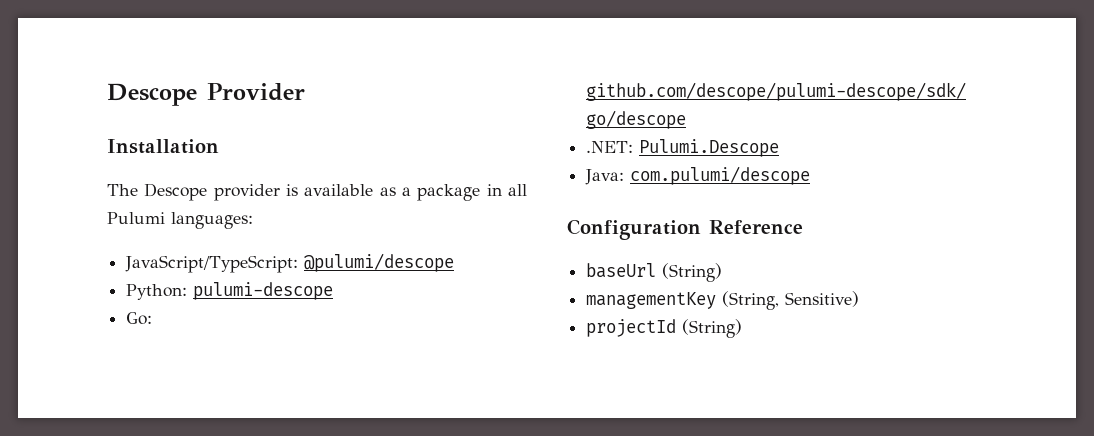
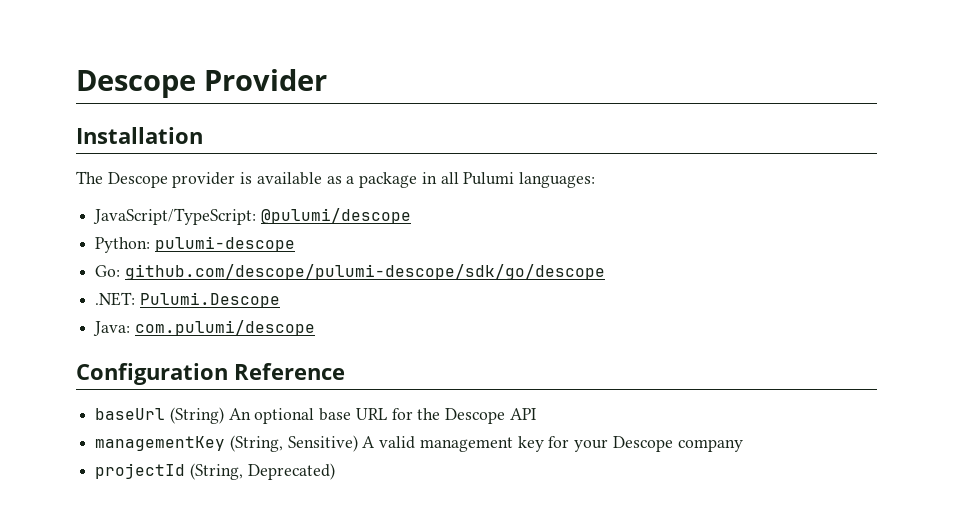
- baseUrl (String)
- managementKey (String, Sensitive)
+ baseUrl (String) An optional base URL for the Descope API
+ managementKey (String, Sensitive) A valid management key for your Descope company
- projectId (String)
+ projectId (String, Deprecated)

